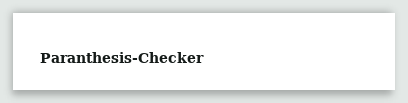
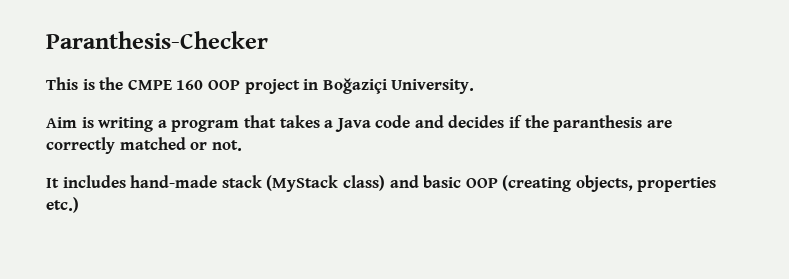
+ This is the CMPE 160 OOP project in Boğaziçi University.
+ Aim is writing a program that takes a Java code and decides if the paranthesis are correctly matched or not.
+ It includes hand-made stack (MyStack class) and basic OOP (creating objects, properties etc.)

